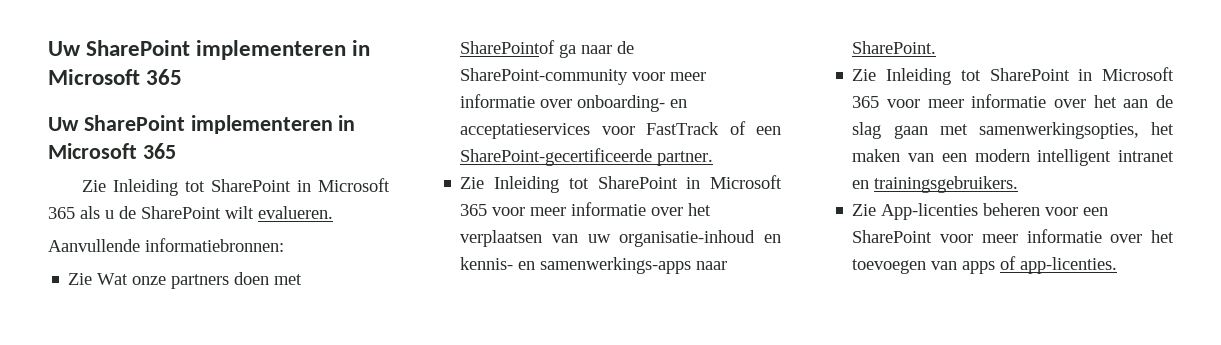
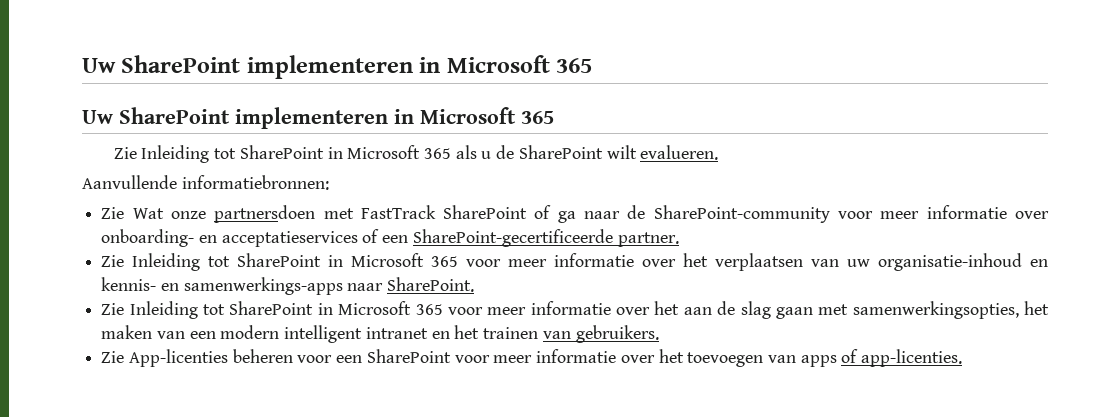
- Zie Wat onze partners doen met SharePointof ga naar de SharePoint-community voor meer informatie over onboarding- en acceptatieservices voor FastTrack of een SharePoint-gecertificeerde partner.
+ Zie Wat onze partnersdoen met FastTrack SharePoint of ga naar de SharePoint-community voor meer informatie over onboarding- en acceptatieservices of een SharePoint-gecertificeerde partner.
- Zie Inleiding tot SharePoint in Microsoft 365 voor meer informatie over het aan de slag gaan met samenwerkingsopties, het maken van een modern intelligent intranet en trainingsgebruikers.
+ Zie Inleiding tot SharePoint in Microsoft 365 voor meer informatie over het aan de slag gaan met samenwerkingsopties, het maken van een modern intelligent intranet en het trainen van gebruikers.

